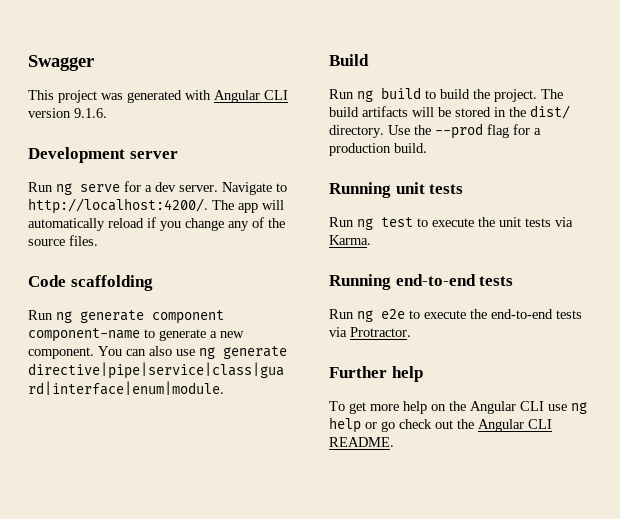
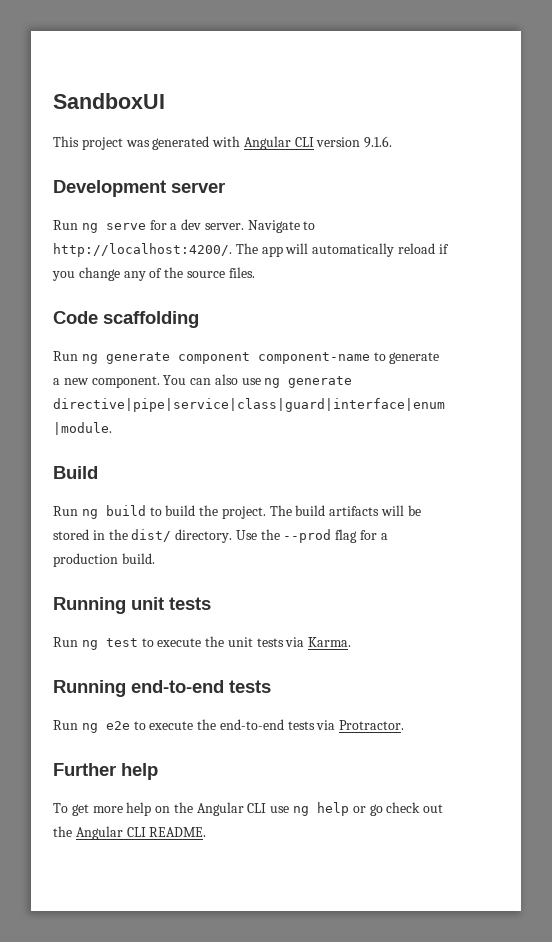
- Swagger
+ SandboxUI

